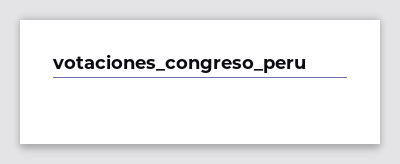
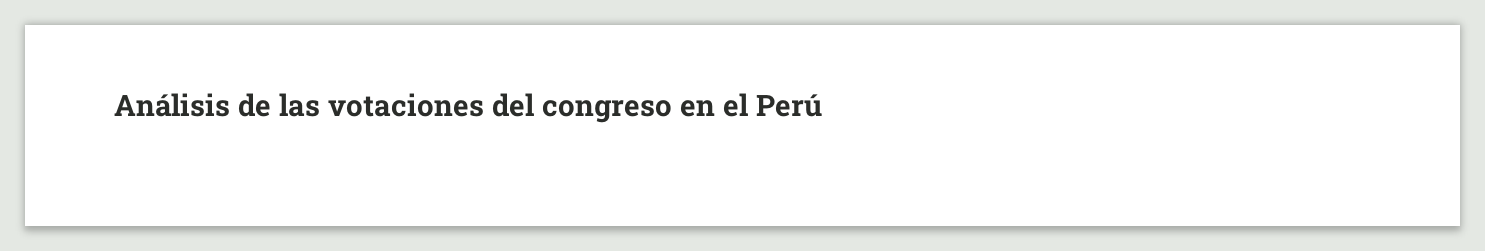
- votaciones_congreso_peru
+ Análisis de las votaciones del congreso en el Perú

